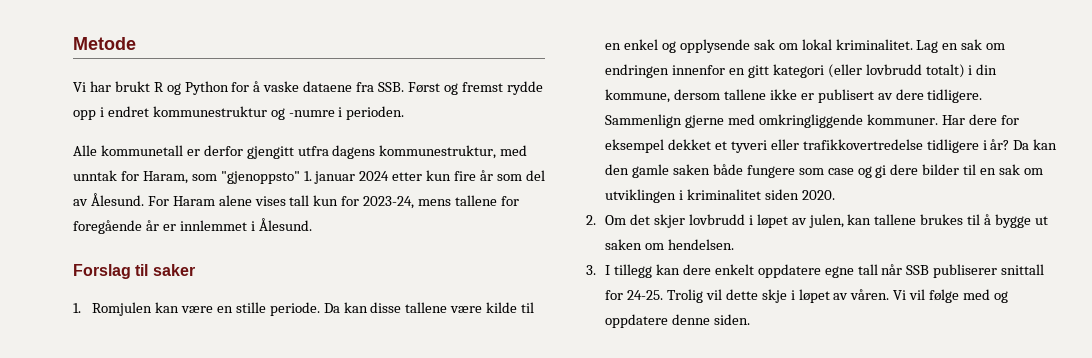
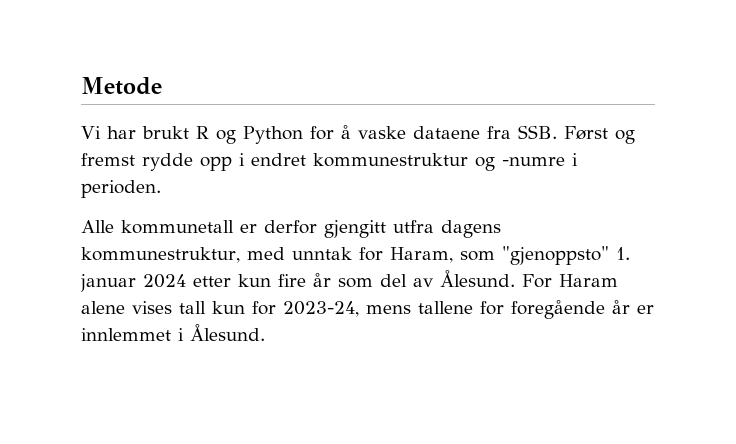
- Forslag til saker
- 1. Romjulen kan være en stille periode. Da kan disse tallene være kilde til en enkel og opplysende sak om lokal kriminalitet. Lag en sak om endringen innenfor en gitt kategori (eller lovbrudd totalt) i din kommune, dersom tallene ikke er publisert av dere tidligere. Sammenlign gjerne med omkringliggende kommuner. Har dere for eksempel dekket et tyveri eller trafikkovertredelse tidligere i år? Da kan den gamle saken både fungere som case og gi dere bilder til en sak om utviklingen i kriminalitet siden 2020.
- 2. Om det skjer lovbrudd i løpet av julen, kan tallene brukes til å bygge ut saken om hendelsen.
- 3. I tillegg kan dere enkelt oppdatere egne tall når SSB publiserer snittall for 24-25. Trolig vil dette skje i løpet av våren. Vi vil følge med og oppdatere denne siden.

